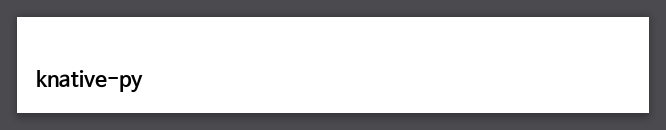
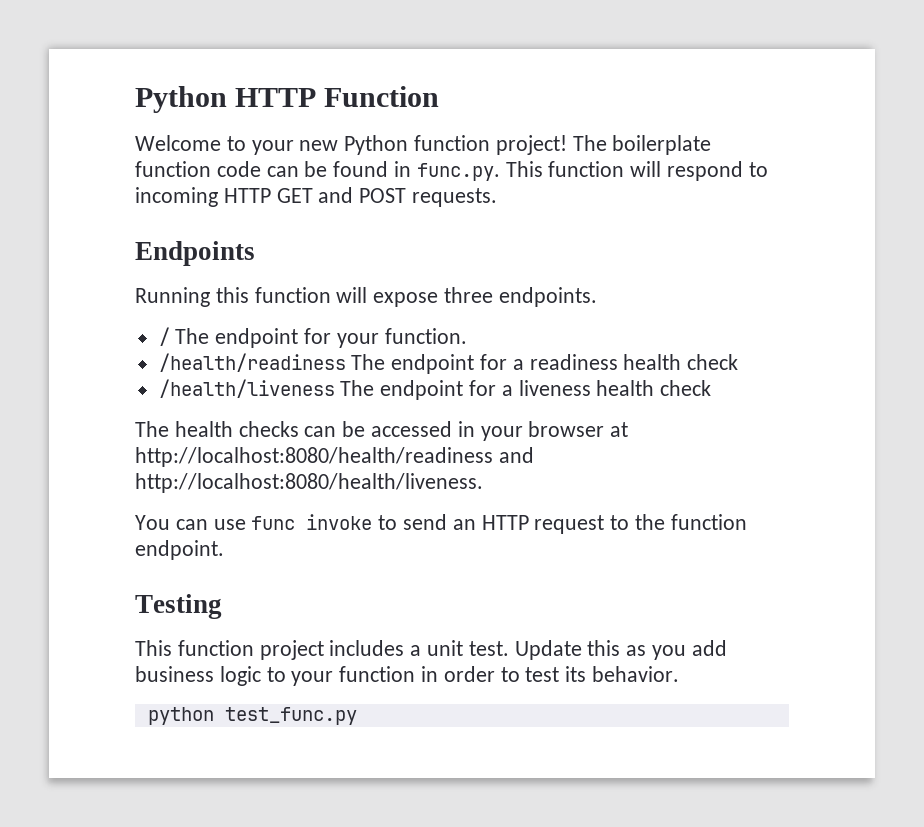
- knative-py
+ Python HTTP Function
+ Welcome to your new Python function project! The boilerplate function code can be found in func.py. This function will respond to incoming HTTP GET and POST requests.
+ Endpoints
+ Running this function will expose three endpoints.
+ / The endpoint for your function.
+ /health/readiness The endpoint for a readiness health check
+ /health/liveness The endpoint for a liveness health check
+ The health checks can be accessed in your browser at http://localhost:8080/health/readiness and http://localhost:8080/health/liveness.
+ You can use func invoke to send an HTTP request to the function endpoint.
+ Testing
+ This function project includes a unit test. Update this as you add business logic to your function in order to test its behavior.
+ python test_func.py

